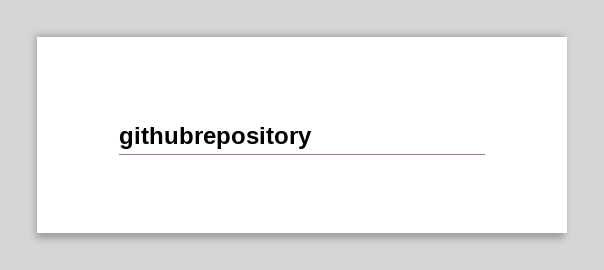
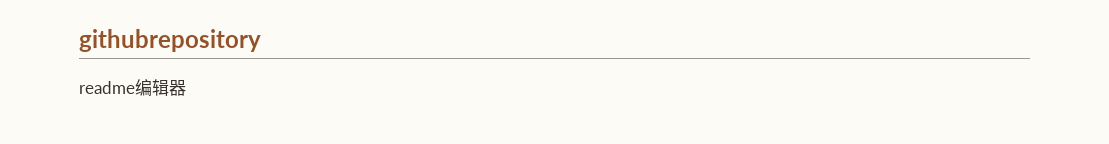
+ readme编辑器

